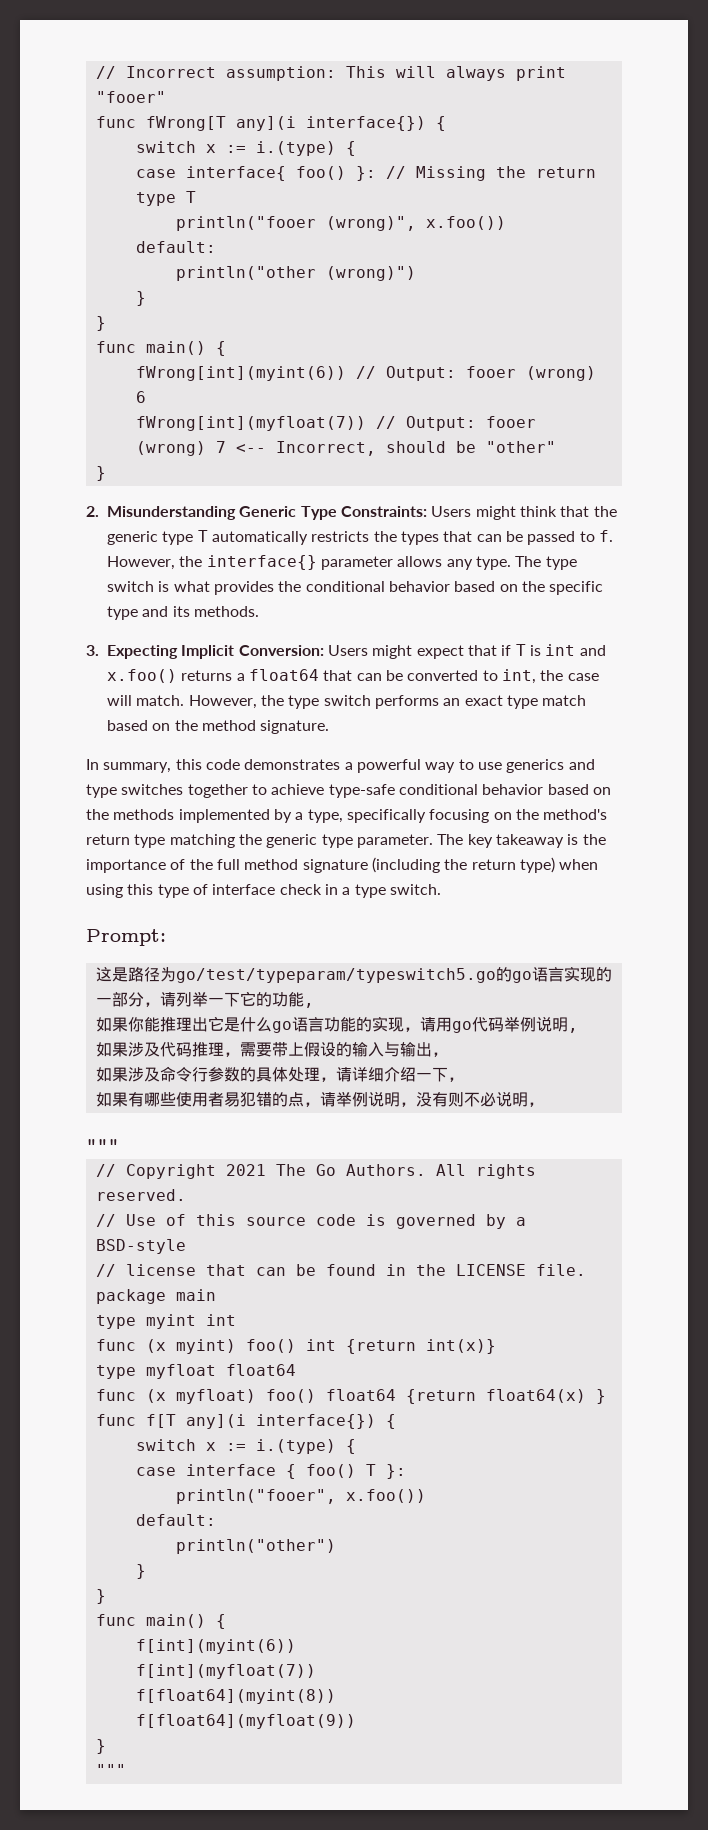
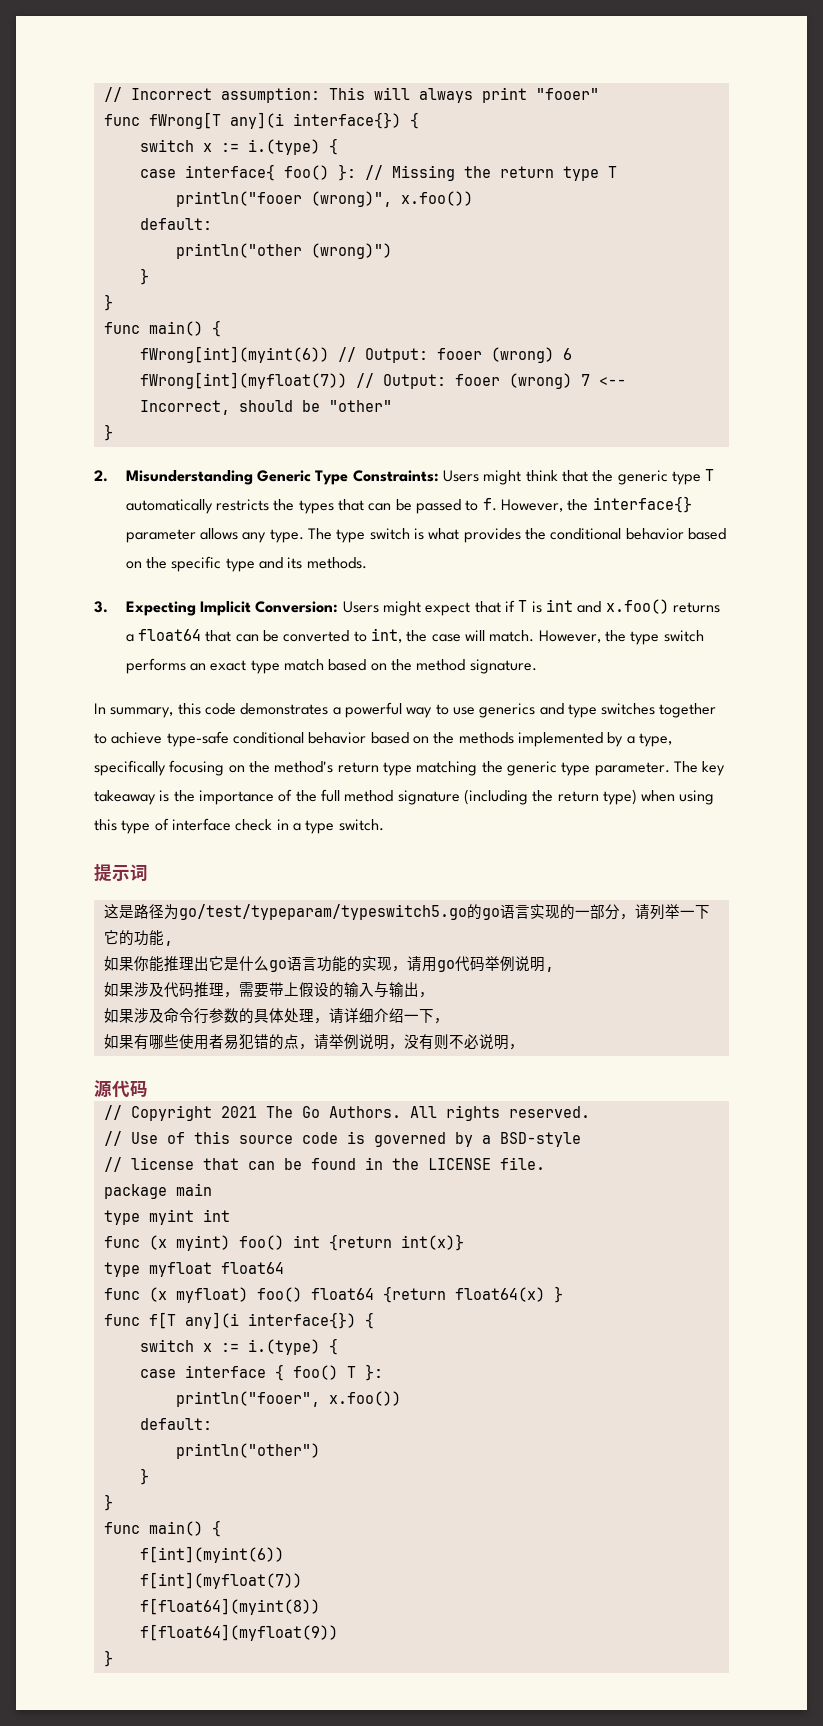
- Prompt:
+ 提示词
  如果有哪些使用者易犯错的点，请举例说明，没有则不必说明，
- """
+ 源代码
  f[float64](myfloat(9))
  }
- """

